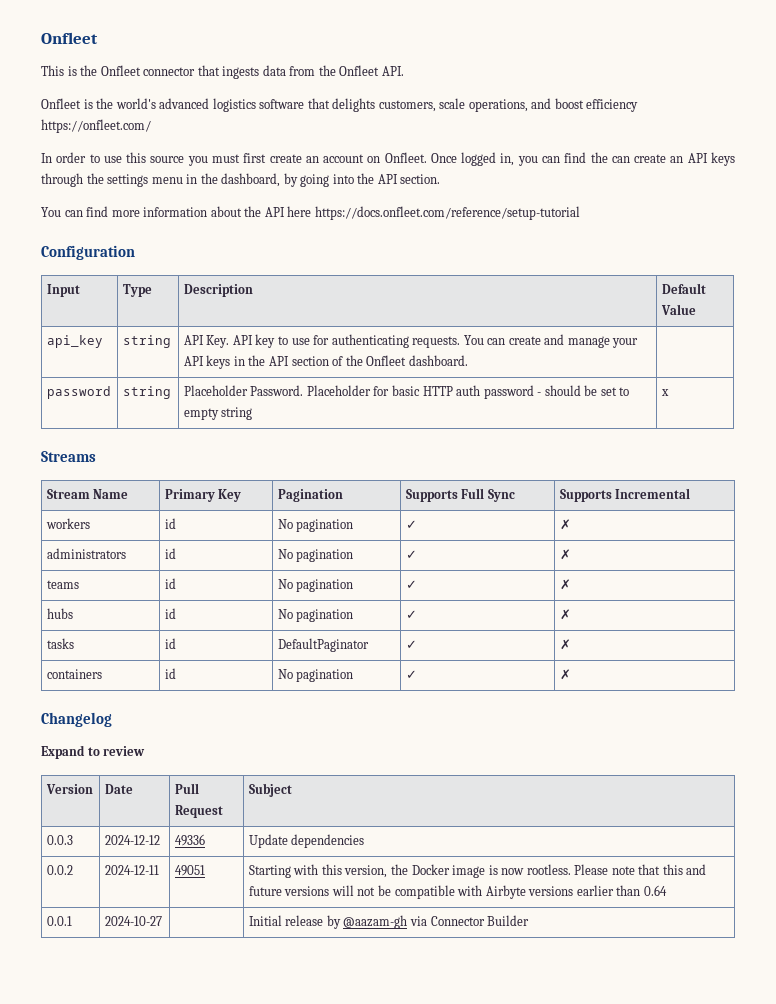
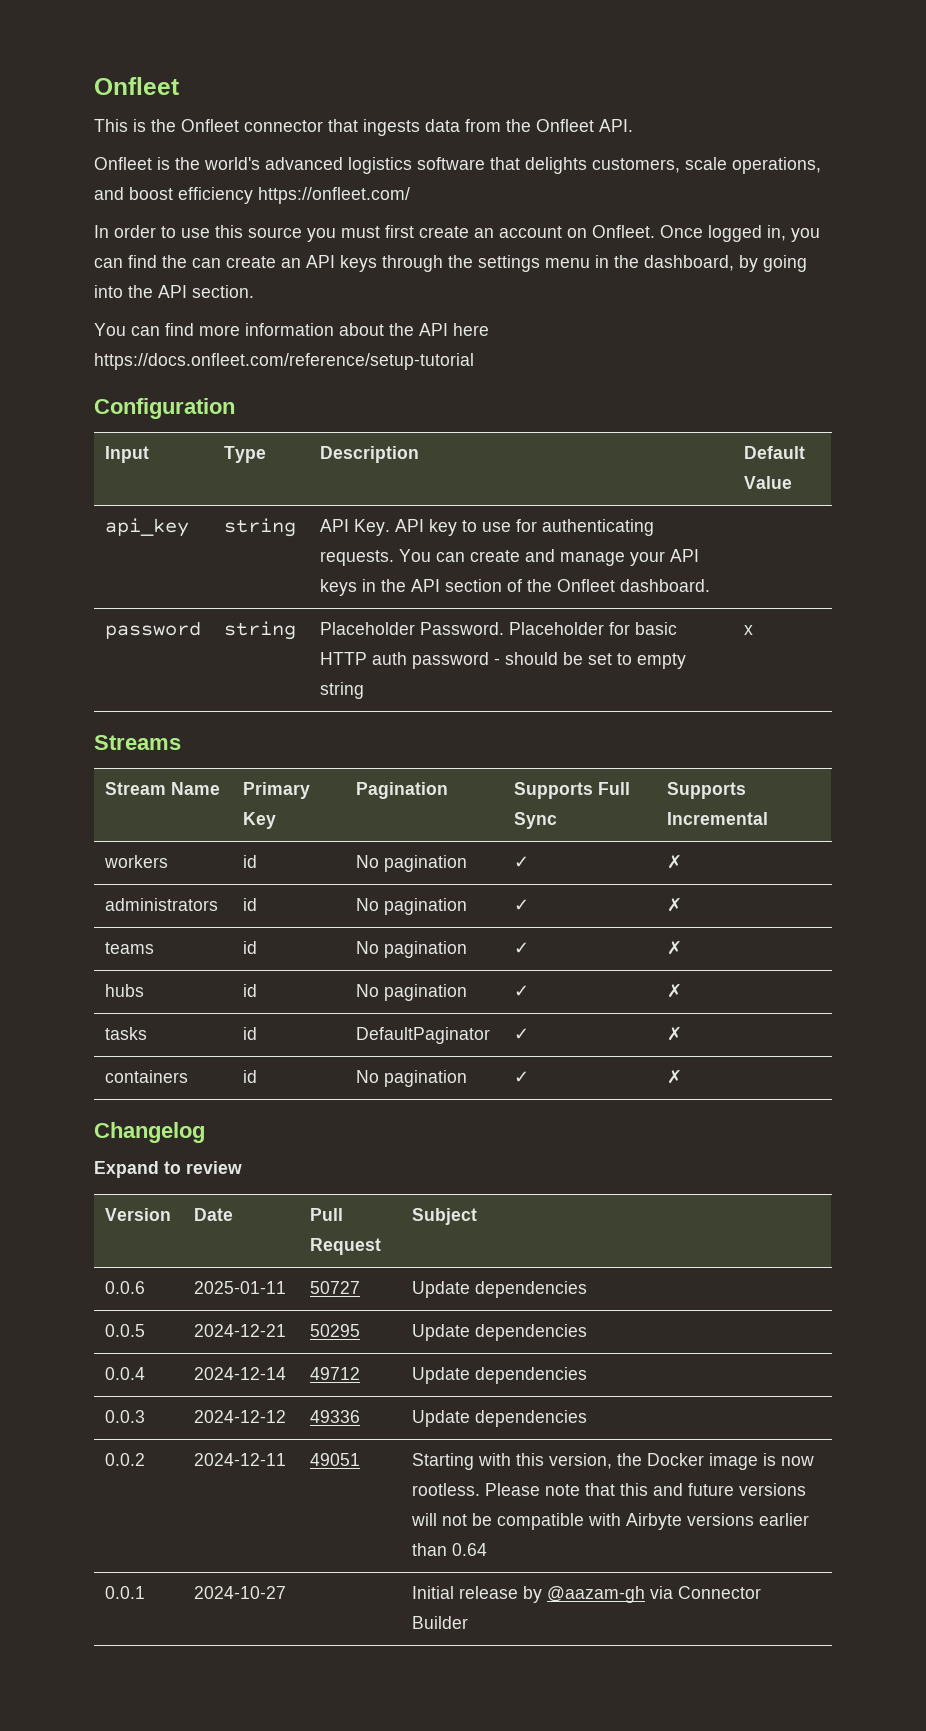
+ 0.0.6 | 2025-01-11 | 50727 | Update dependencies
+ 0.0.5 | 2024-12-21 | 50295 | Update dependencies
+ 0.0.4 | 2024-12-14 | 49712 | Update dependencies

